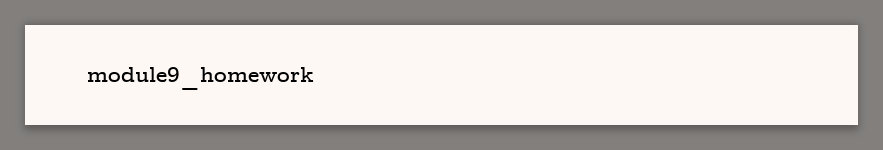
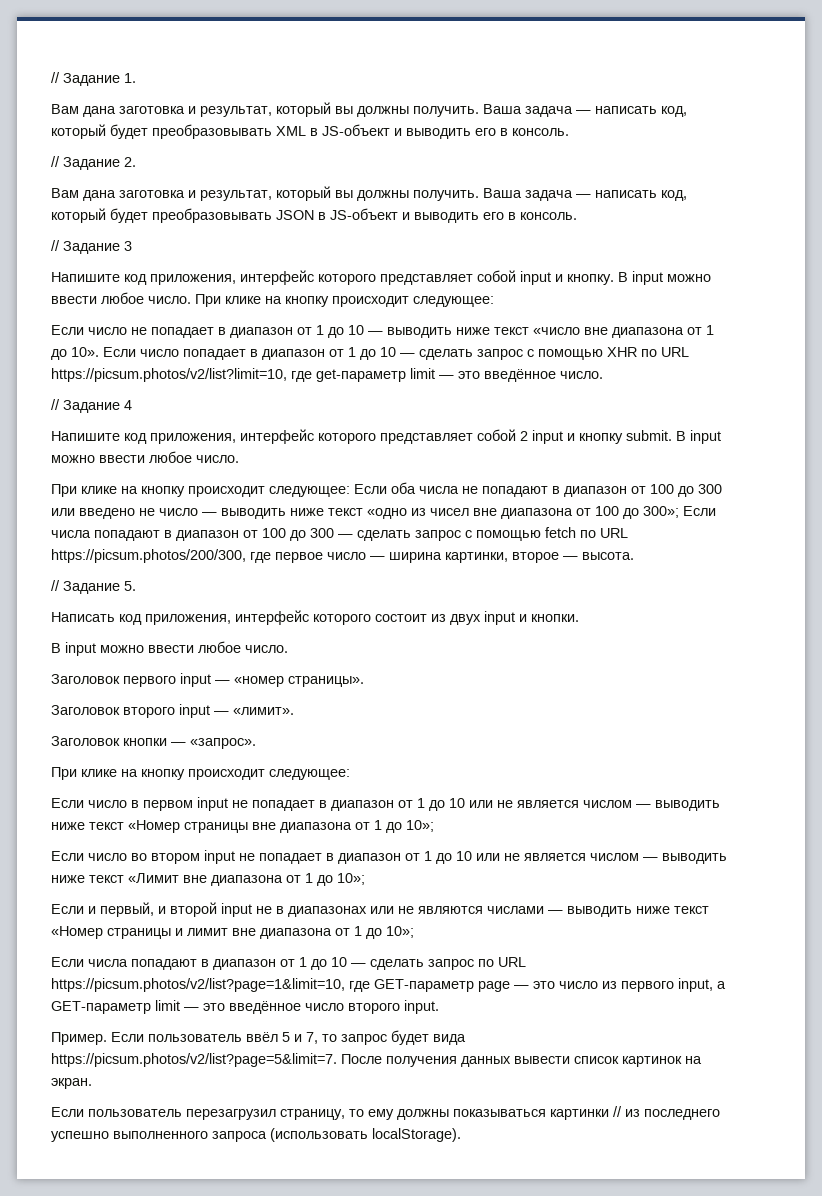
- module9_homework
+ // Задание 1.
+ Вам дана заготовка и результат, который вы должны получить. Ваша задача — написать код, который будет преобразовывать XML в JS-объект и выводить его в консоль.
+ // Задание 2.
+ Вам дана заготовка и результат, который вы должны получить. Ваша задача — написать код, который будет преобразовывать JSON в JS-объект и выводить его в консоль.
+ // Задание 3
+ Напишите код приложения, интерфейс которого представляет собой input и кнопку. В input можно ввести любое число. При клике на кнопку происходит следующее:
+ Если число не попадает в диапазон от 1 до 10 — выводить ниже текст «число вне диапазона от 1 до 10». Если число попадает в диапазон от 1 до 10 — сделать запрос c помощью XHR по URL https://picsum.photos/v2/list?limit=10, где get-параметр limit — это введённое число.
+ // Задание 4
+ Напишите код приложения, интерфейс которого представляет собой 2 input и кнопку submit. В input можно ввести любое число.
+ При клике на кнопку происходит следующее: Если оба числа не попадают в диапазон от 100 до 300 или введено не число — выводить ниже текст «одно из чисел вне диапазона от 100 до 300»; Если числа попадают в диапазон от 100 до 300 — сделать запрос c помощью fetch по URL https://picsum.photos/200/300, где первое число — ширина картинки, второе — высота.
+ // Задание 5.
+ Написать код приложения, интерфейс которого состоит из двух input и кнопки.
+ В input можно ввести любое число.
+ Заголовок первого input — «номер страницы».
+ Заголовок второго input — «лимит».
+ Заголовок кнопки — «запрос».
+ При клике на кнопку происходит следующее:
+ Если число в первом input не попадает в диапазон от 1 до 10 или не является числом — выводить ниже текст «Номер страницы вне диапазона от 1 до 10»;
+ Если число во втором input не попадает в диапазон от 1 до 10 или не является числом — выводить ниже текст «Лимит вне диапазона от 1 до 10»;
+ Если и первый, и второй input не в диапазонах или не являются числами — выводить ниже текст «Номер страницы и лимит вне диапазона от 1 до 10»;
+ Если числа попадают в диапазон от 1 до 10 — сделать запрос по URL https://picsum.photos/v2/list?page=1&limit=10, где GET-параметр page — это число из первого input, а GET-параметр limit — это введённое число второго input.
+ Пример. Если пользователь ввёл 5 и 7, то запрос будет вида https://picsum.photos/v2/list?page=5&limit=7. После получения данных вывести список картинок на экран.
+ Если пользователь перезагрузил страницу, то ему должны показываться картинки // из последнего успешно выполненного запроса (использовать localStorage).

